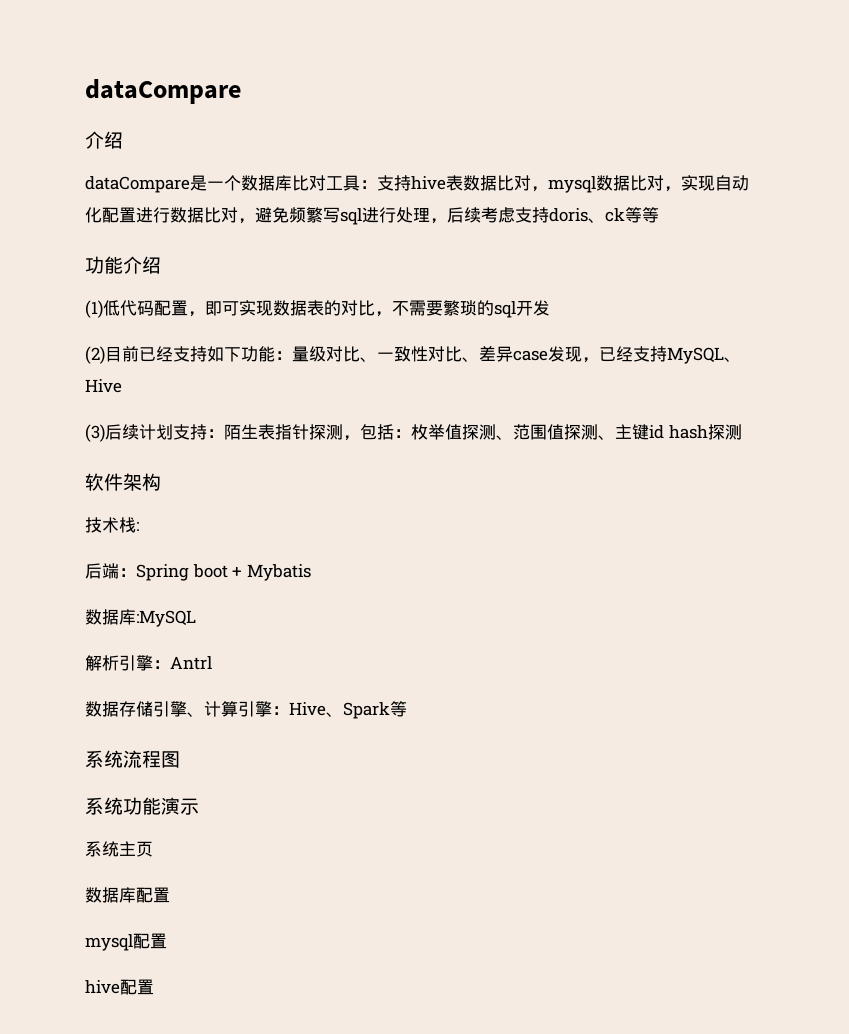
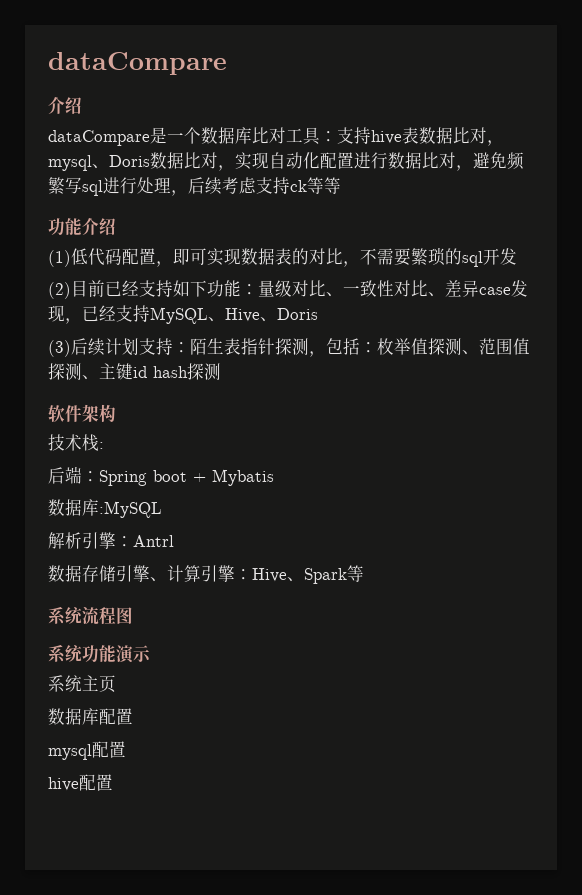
- dataCompare是一个数据库比对工具：支持hive表数据比对，mysql数据比对，实现自动化配置进行数据比对，避免频繁写sql进行处理，后续考虑支持doris、ck等等
+ dataCompare是一个数据库比对工具：支持hive表数据比对，mysql、Doris数据比对，实现自动化配置进行数据比对，避免频繁写sql进行处理，后续考虑支持ck等等
- (2)目前已经支持如下功能：量级对比、一致性对比、差异case发现，已经支持MySQL、Hive
+ (2)目前已经支持如下功能：量级对比、一致性对比、差异case发现，已经支持MySQL、Hive、Doris

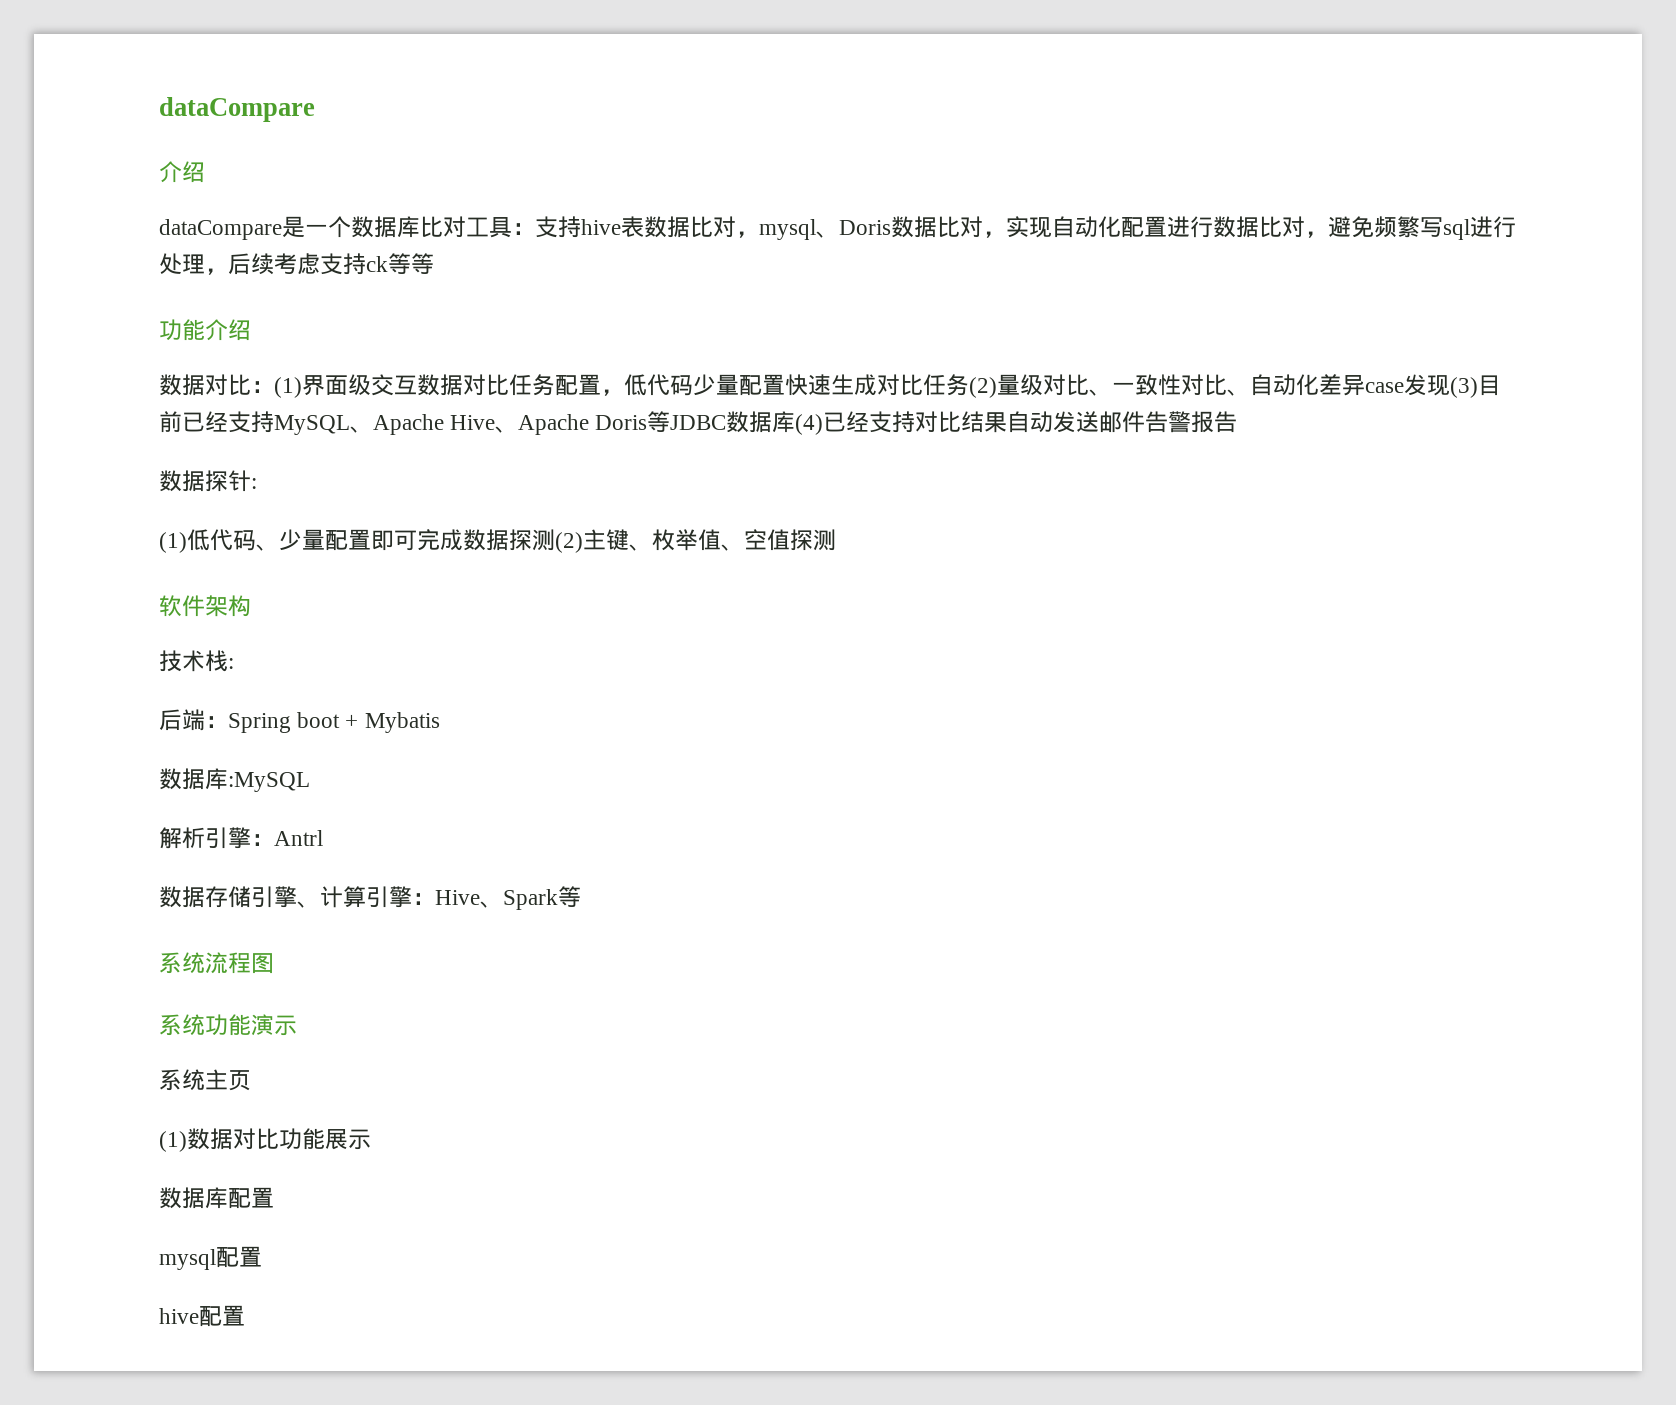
- (1)低代码配置，即可实现数据表的对比，不需要繁琐的sql开发
- (2)目前已经支持如下功能：量级对比、一致性对比、差异case发现，已经支持MySQL、Hive、Doris
- (3)后续计划支持：陌生表指针探测，包括：枚举值探测、范围值探测、主键id hash探测
+ 数据对比：(1)界面级交互数据对比任务配置，低代码少量配置快速生成对比任务(2)量级对比、一致性对比、自动化差异case发现(3)目前已经支持MySQL、Apache Hive、Apache Doris等JDBC数据库(4)已经支持对比结果自动发送邮件告警报告
+ 数据探针:
+ (1)低代码、少量配置即可完成数据探测(2)主键、枚举值、空值探测
+ (1)数据对比功能展示

